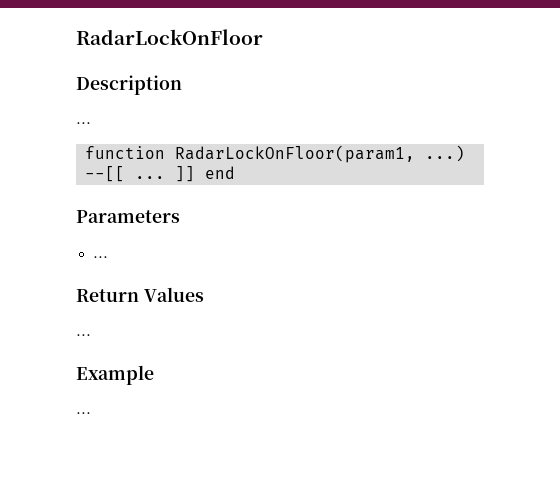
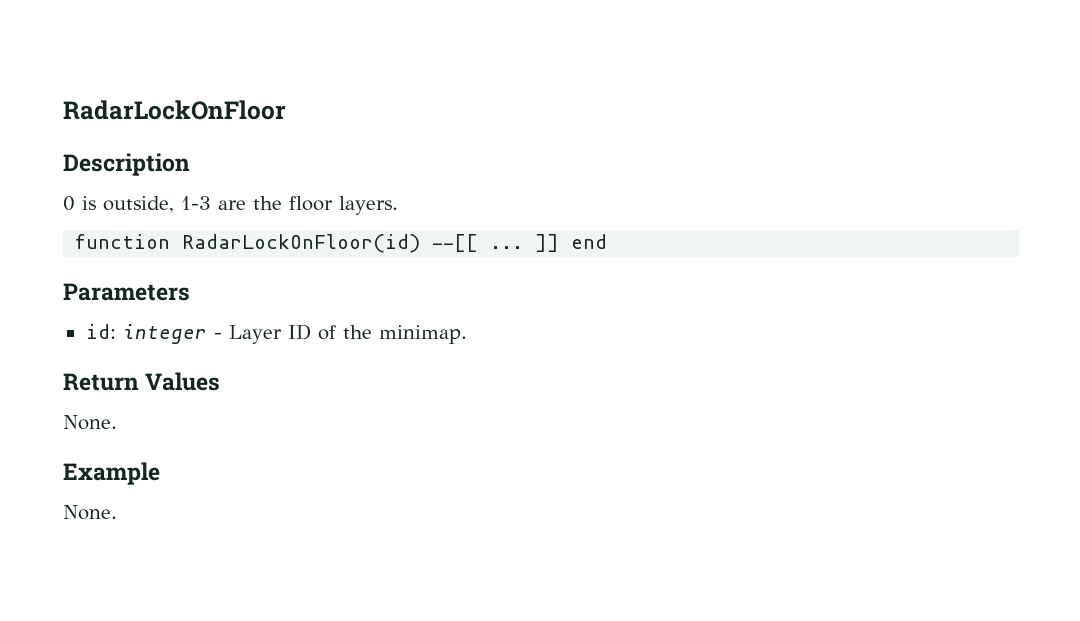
  Description
- ...
+ 0 is outside, 1-3 are the floor layers.
- function RadarLockOnFloor(param1, ...) --[[ ... ]] end
+ function RadarLockOnFloor(id) --[[ ... ]] end
  Parameters
- ...
+ id: integer - Layer ID of the minimap.
  Return Values
- ...
+ None.
  Example
- ...
+ None.

